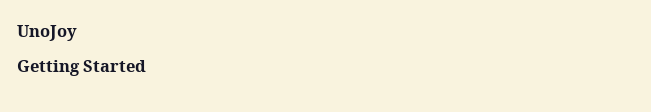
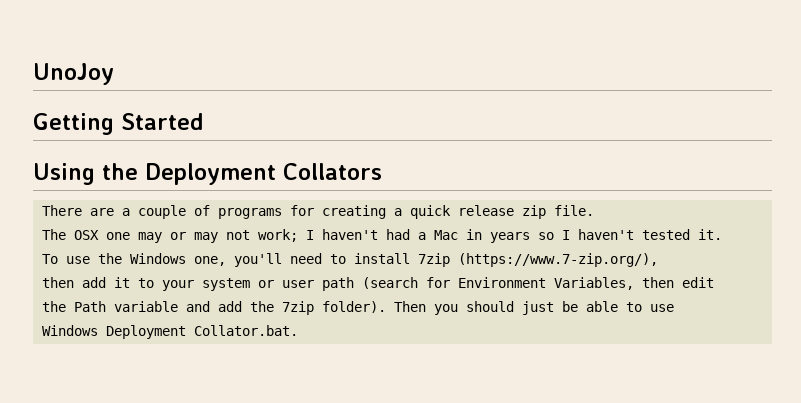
+ Using the Deployment Collators
+ There are a couple of programs for creating a quick release zip file.
+ The OSX one may or may not work; I haven't had a Mac in years so I haven't tested it.
+ To use the Windows one, you'll need to install 7zip (https://www.7-zip.org/),
+ then add it to your system or user path (search for Environment Variables, then edit
+ the Path variable and add the 7zip folder). Then you should just be able to use
+ Windows Deployment Collator.bat.

